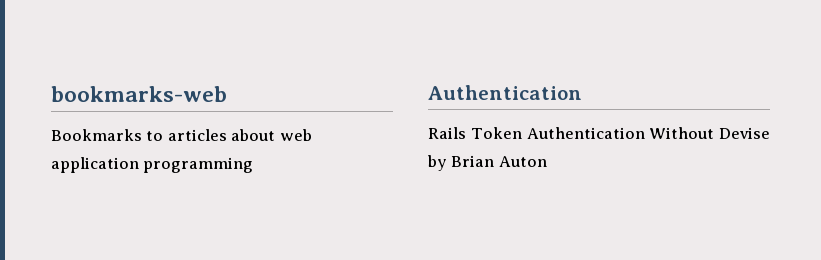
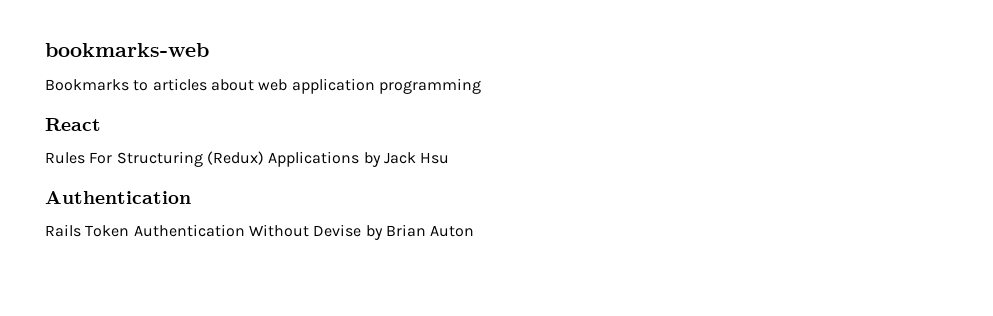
+ React
+ Rules For Structuring (Redux) Applications by Jack Hsu

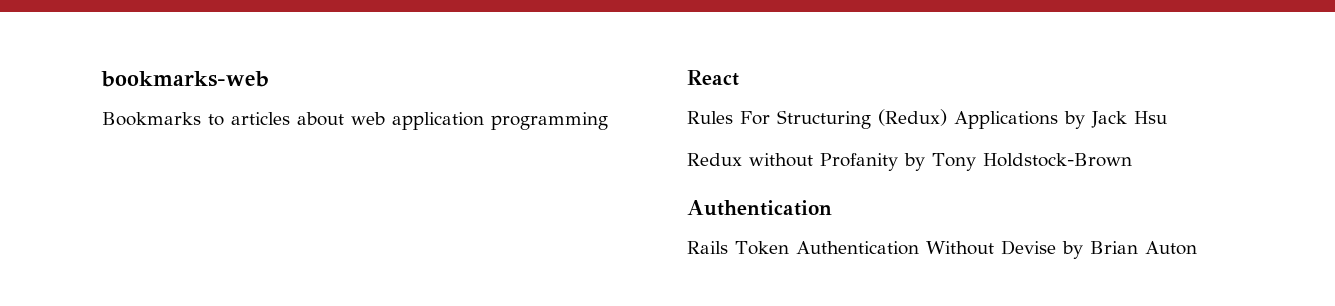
+ Redux without Profanity by Tony Holdstock-Brown

